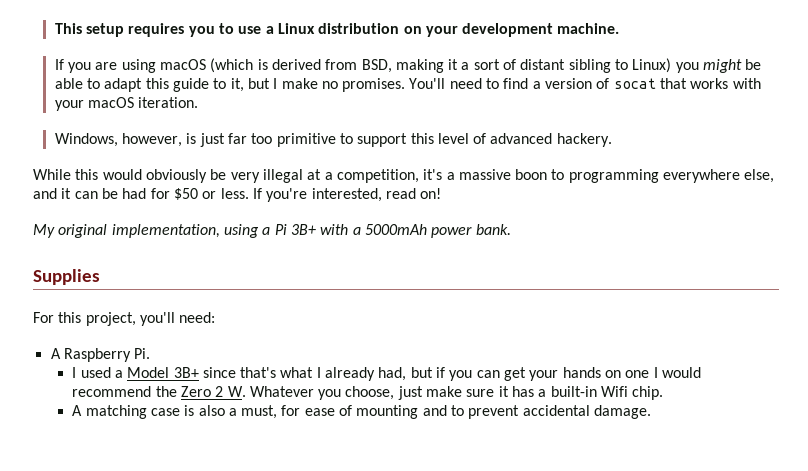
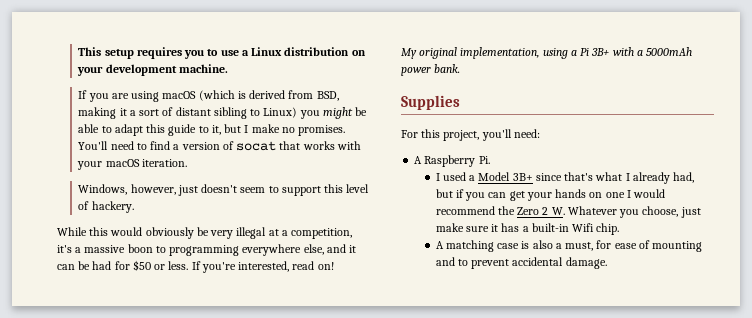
- Windows, however, is just far too primitive to support this level of advanced hackery.
+ Windows, however, just doesn't seem to support this level of hackery.

